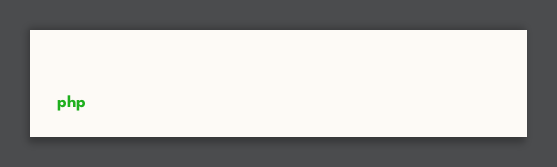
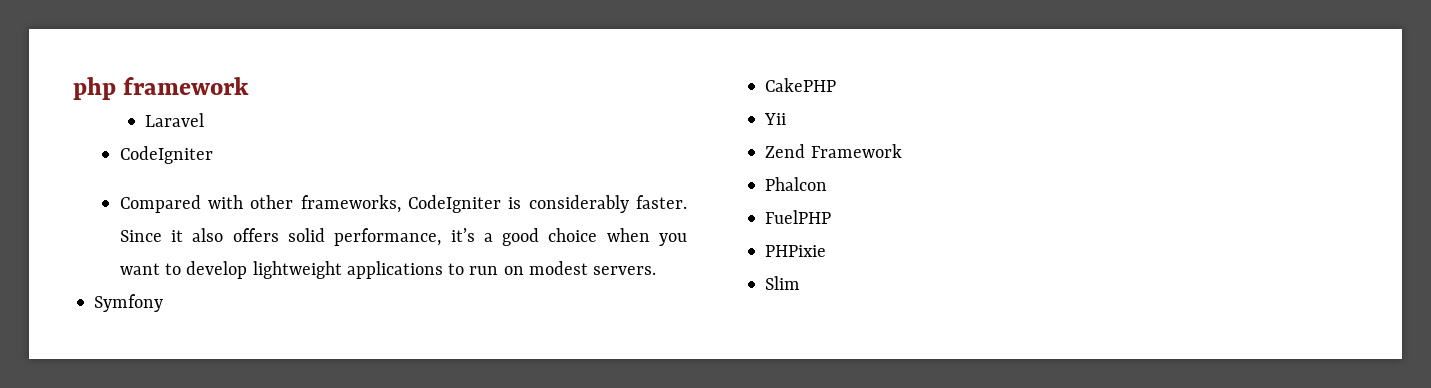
- php
+ php framework
+ Laravel
+ CodeIgniter
+ Compared with other frameworks, CodeIgniter is considerably faster. Since it also offers solid performance, it’s a good choice when you want to develop lightweight applications to run on modest servers.
+ Symfony
+ CakePHP
+ Yii
+ Zend Framework
+ Phalcon
+ FuelPHP
+ PHPixie
+ Slim

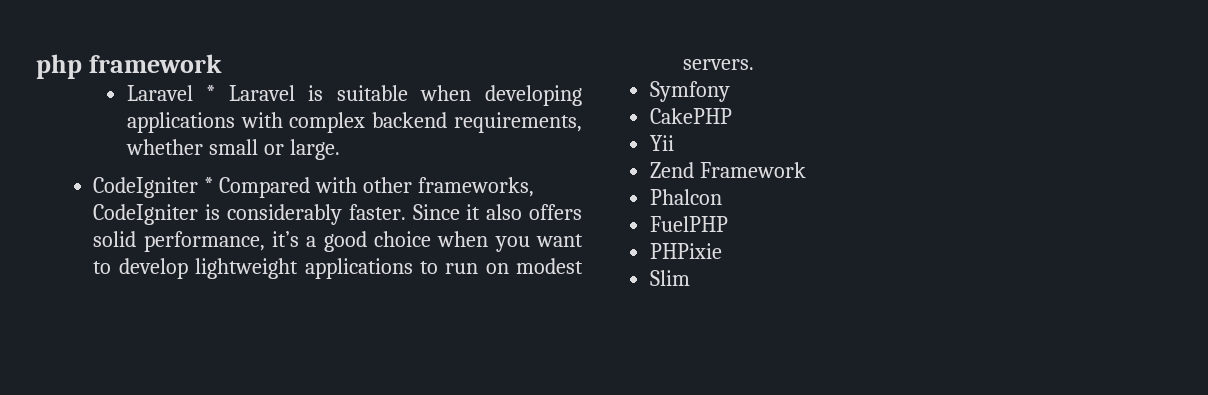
- Laravel
- CodeIgniter
- Compared with other frameworks, CodeIgniter is considerably faster.
+ Laravel * Laravel is suitable when developing applications with complex backend requirements, whether small or large.
+ CodeIgniter * Compared with other frameworks, CodeIgniter is considerably faster.

